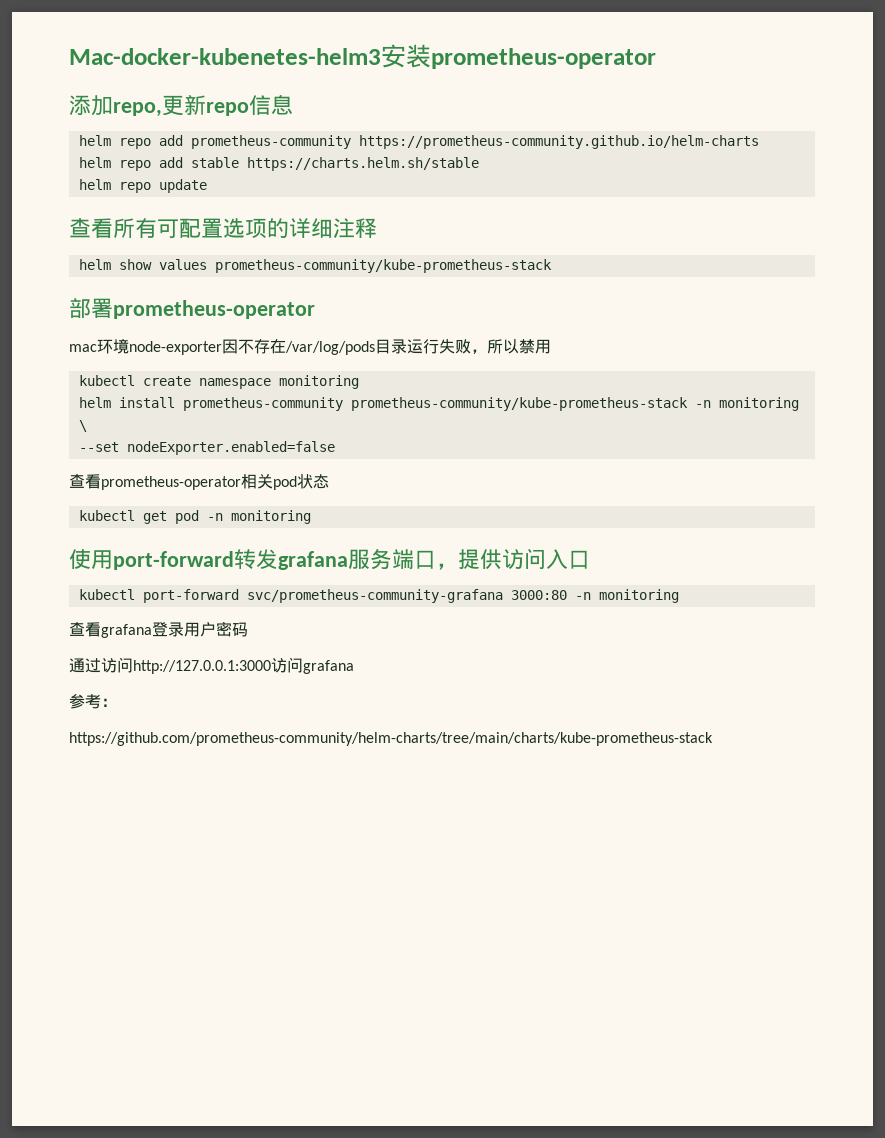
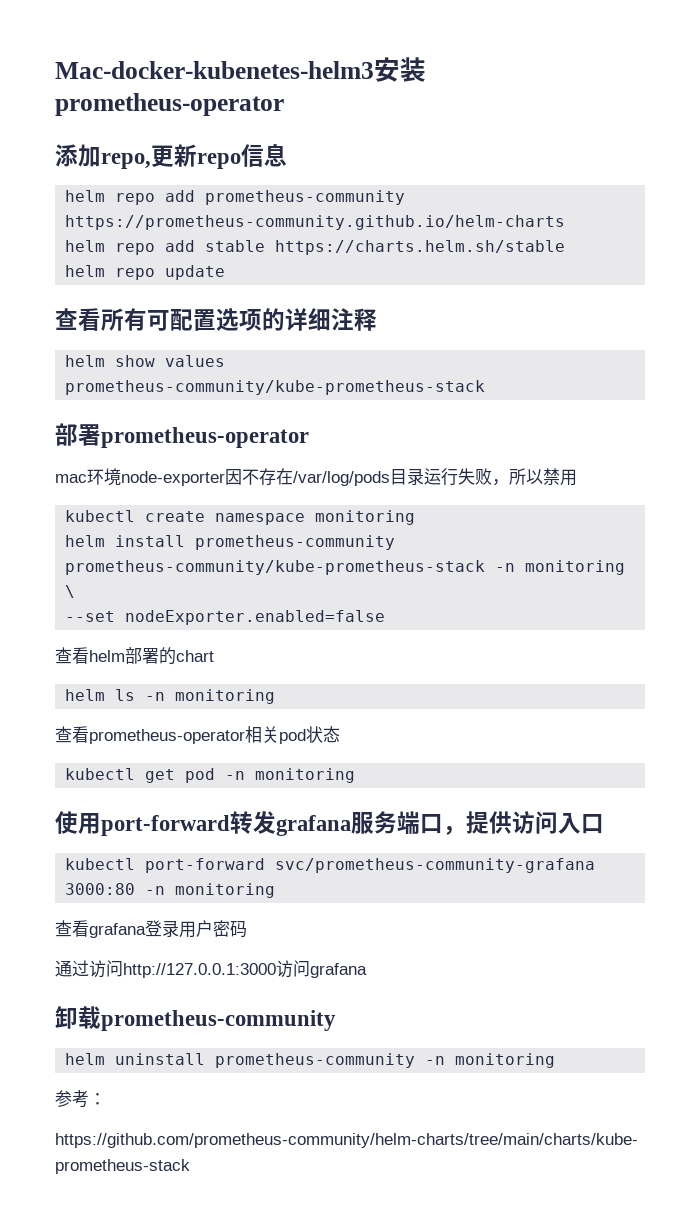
+ 查看helm部署的chart
+ helm ls -n monitoring
+ 卸载prometheus-community
+ helm uninstall prometheus-community -n monitoring

